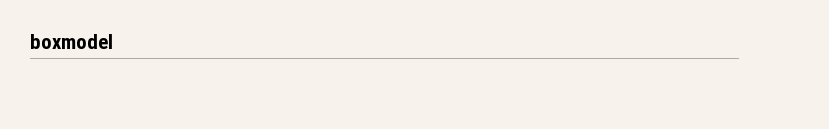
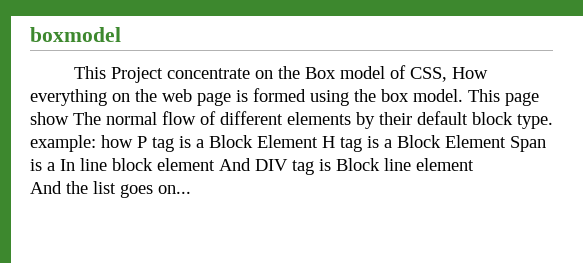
+ This Project concentrate on the Box model of CSS, How everything on the web page is formed using the box model. This page show The normal flow of different elements by their default block type. example: how P tag is a Block Element H tag is a Block Element Span is a In line block element And DIV tag is Block line element
+ And the list goes on...

